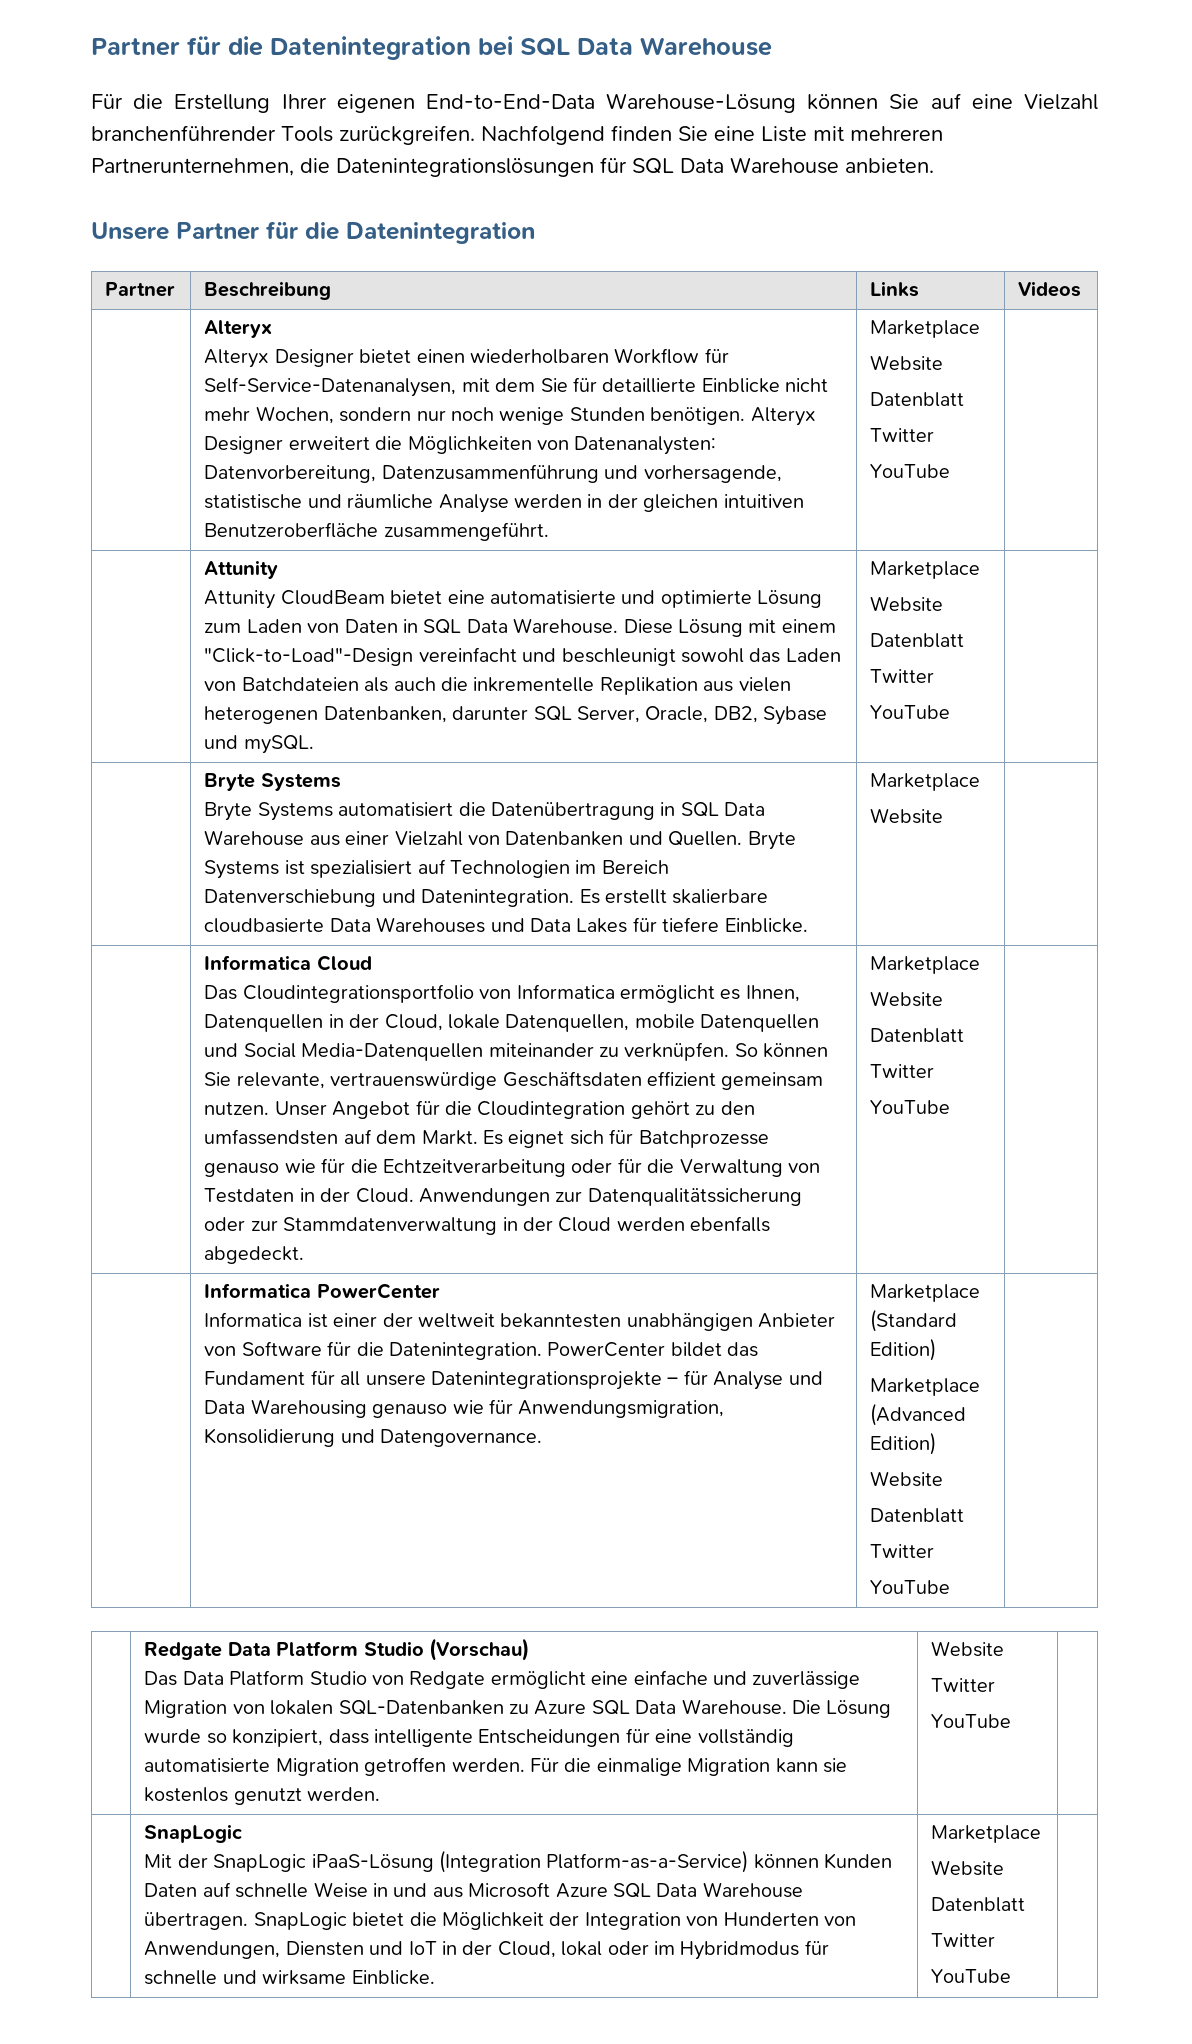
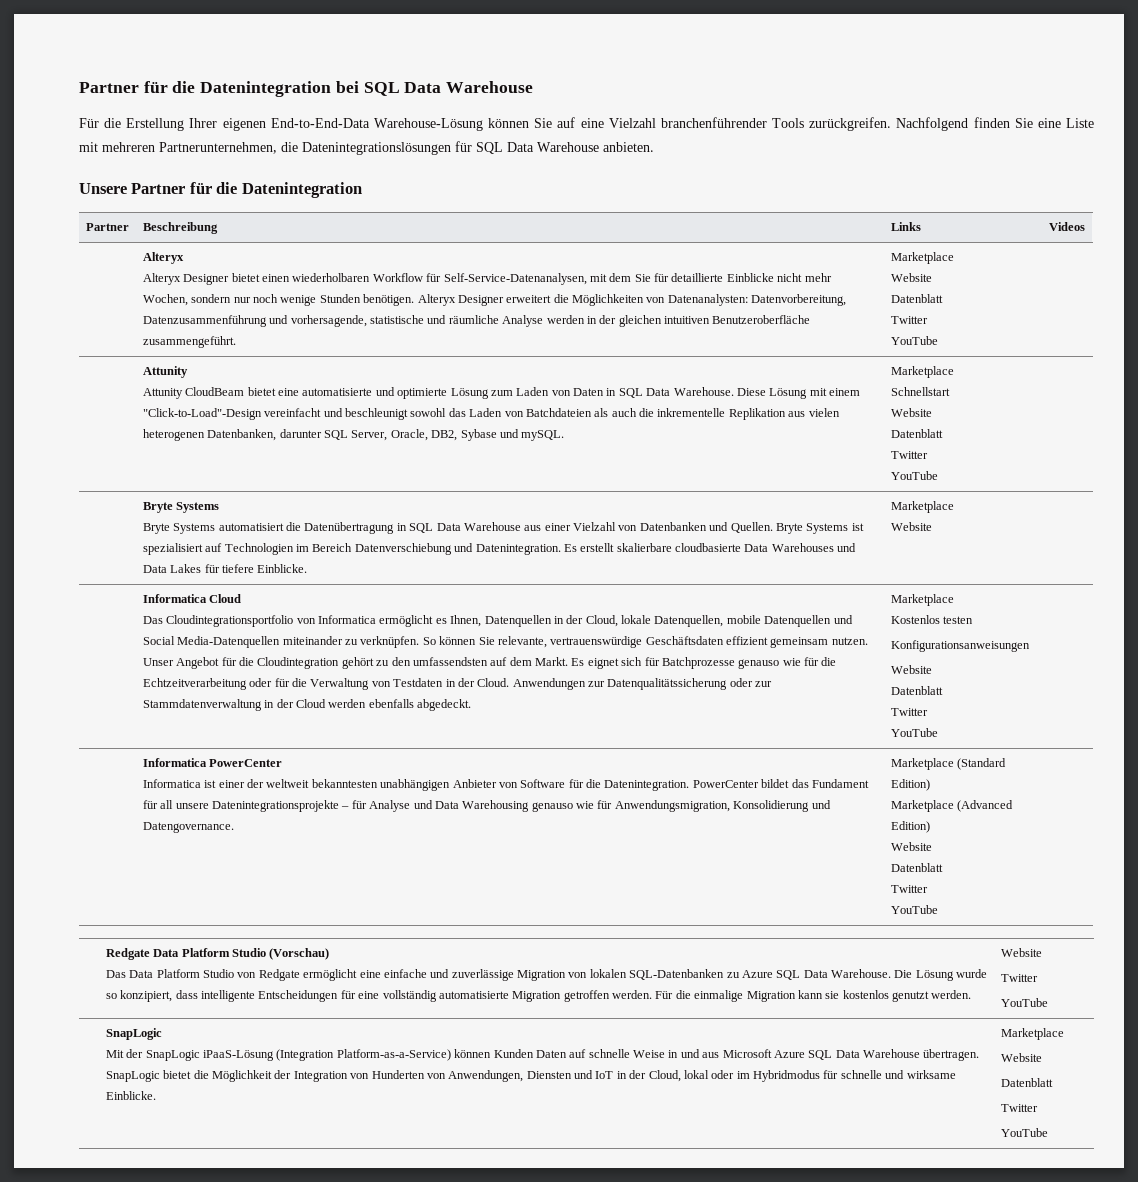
+ Schnellstart
+ Kostenlos testen
+ Konfigurationsanweisungen

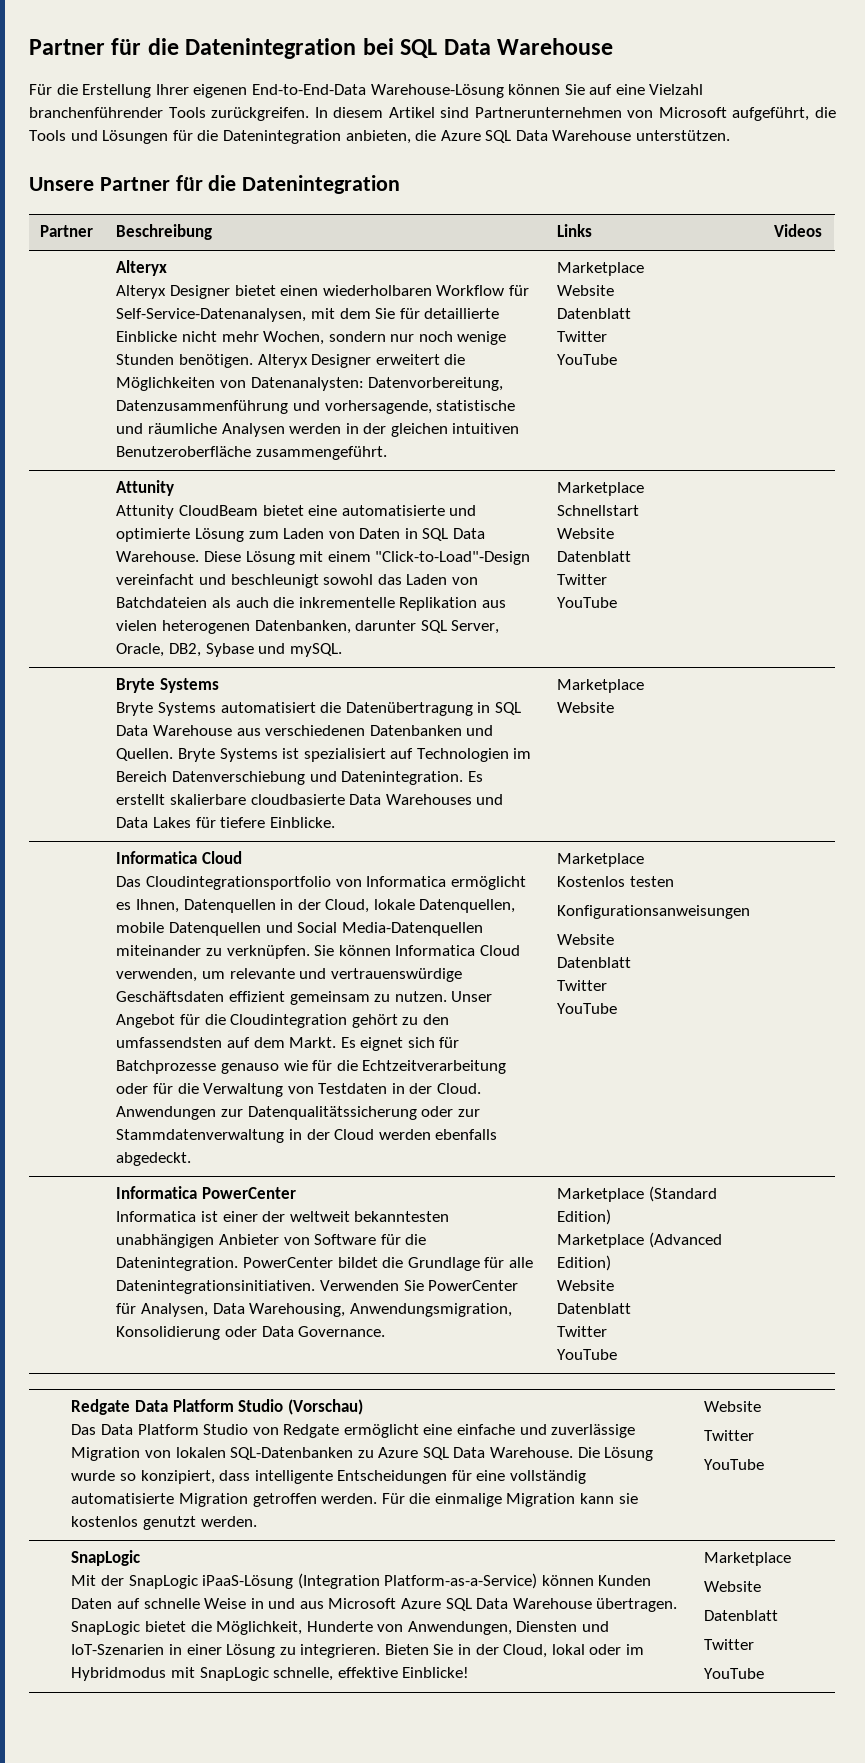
- Nachfolgend finden Sie eine Liste mit mehreren Partnerunternehmen, die Datenintegrationslösungen für SQL Data Warehouse anbieten.
+ In diesem Artikel sind Partnerunternehmen von Microsoft aufgeführt, die Tools und Lösungen für die Datenintegration anbieten, die Azure SQL Data Warehouse unterstützen.
- Alteryx Designer erweitert die Möglichkeiten von Datenanalysten: Datenvorbereitung, Datenzusammenführung und vorhersagende, statistische und räumliche Analyse werden in der gleichen intuitiven Benutzeroberfläche zusammengeführt.
+ Alteryx Designer erweitert die Möglichkeiten von Datenanalysten: Datenvorbereitung, Datenzusammenführung und vorhersagende, statistische und räumliche Analysen werden in der gleichen intuitiven Benutzeroberfläche zusammengeführt.
- Bryte Systems automatisiert die Datenübertragung in SQL Data Warehouse aus einer Vielzahl von Datenbanken und Quellen.
+ Bryte Systems automatisiert die Datenübertragung in SQL Data Warehouse aus verschiedenen Datenbanken und Quellen.
- So können Sie relevante, vertrauenswürdige Geschäftsdaten effizient gemeinsam nutzen.
+ Sie können Informatica Cloud verwenden, um relevante und vertrauenswürdige Geschäftsdaten effizient gemeinsam zu nutzen.
- PowerCenter bildet das Fundament für all unsere Datenintegrationsprojekte – für Analyse und Data Warehousing genauso wie für Anwendungsmigration, Konsolidierung und Datengovernance.
+ PowerCenter bildet die Grundlage für alle Datenintegrationsinitiativen. Verwenden Sie PowerCenter für Analysen, Data Warehousing, Anwendungsmigration, Konsolidierung oder Data Governance.
- SnapLogic bietet die Möglichkeit der Integration von Hunderten von Anwendungen, Diensten und IoT in der Cloud, lokal oder im Hybridmodus für schnelle und wirksame Einblicke.
+ SnapLogic bietet die Möglichkeit, Hunderte von Anwendungen, Diensten und IoT-Szenarien in einer Lösung zu integrieren. Bieten Sie in der Cloud, lokal oder im Hybridmodus mit SnapLogic schnelle, effektive Einblicke!

